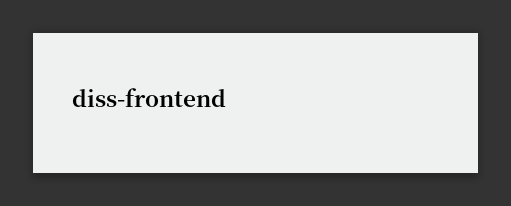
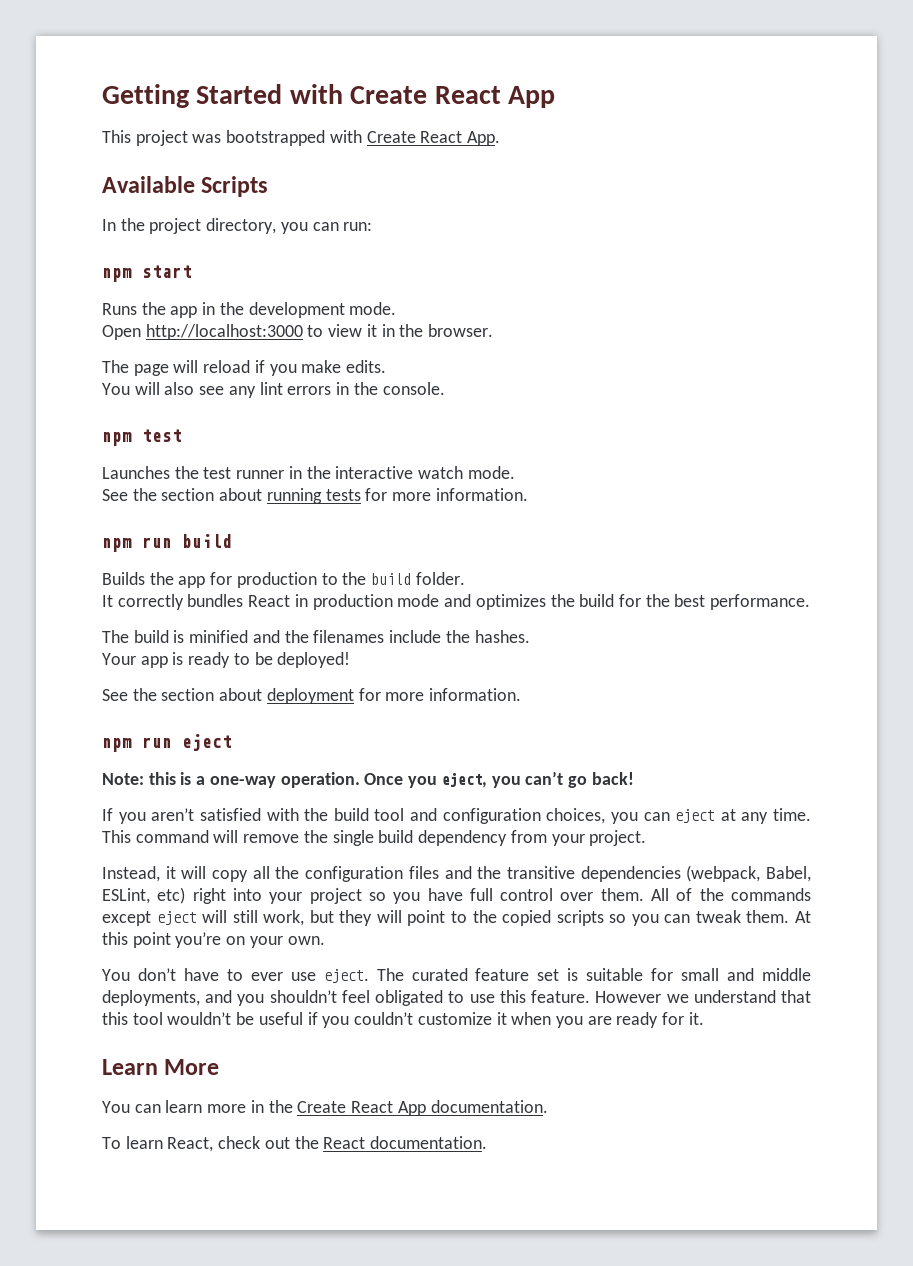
- diss-frontend
+ Getting Started with Create React App
+ This project was bootstrapped with Create React App.
+ Available Scripts
+ In the project directory, you can run:
+ npm start
+ Runs the app in the development mode.
+ Open http://localhost:3000 to view it in the browser.
+ The page will reload if you make edits.
+ You will also see any lint errors in the console.
+ npm test
+ Launches the test runner in the interactive watch mode.
+ See the section about running tests for more information.
+ npm run build
+ Builds the app for production to the build folder.
+ It correctly bundles React in production mode and optimizes the build for the best performance.
+ The build is minified and the filenames include the hashes.
+ Your app is ready to be deployed!
+ See the section about deployment for more information.
+ npm run eject
+ Note: this is a one-way operation. Once you eject, you can’t go back!
+ If you aren’t satisfied with the build tool and configuration choices, you can eject at any time. This command will remove the single build dependency from your project.
+ Instead, it will copy all the configuration files and the transitive dependencies (webpack, Babel, ESLint, etc) right into your project so you have full control over them. All of the commands except eject will still work, but they will point to the copied scripts so you can tweak them. At this point you’re on your own.
+ You don’t have to ever use eject. The curated feature set is suitable for small and middle deployments, and you shouldn’t feel obligated to use this feature. However we understand that this tool wouldn’t be useful if you couldn’t customize it when you are ready for it.
+ Learn More
+ You can learn more in the Create React App documentation.
+ To learn React, check out the React documentation.

